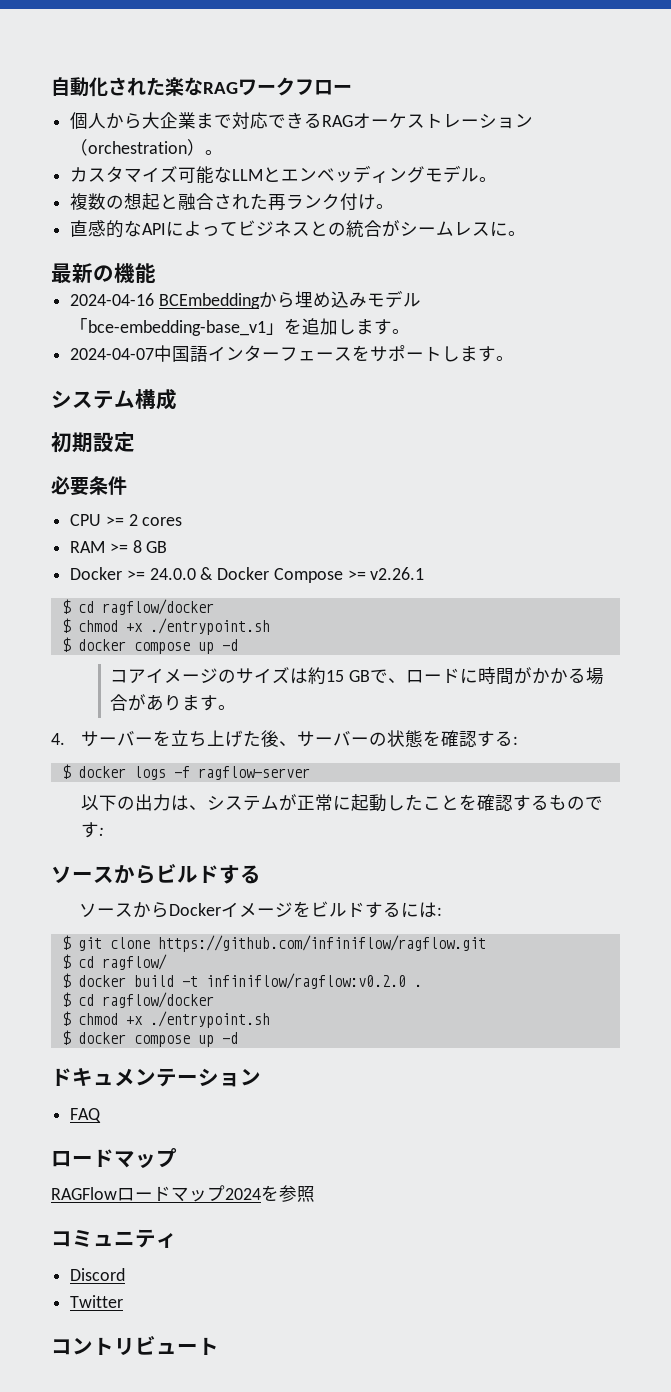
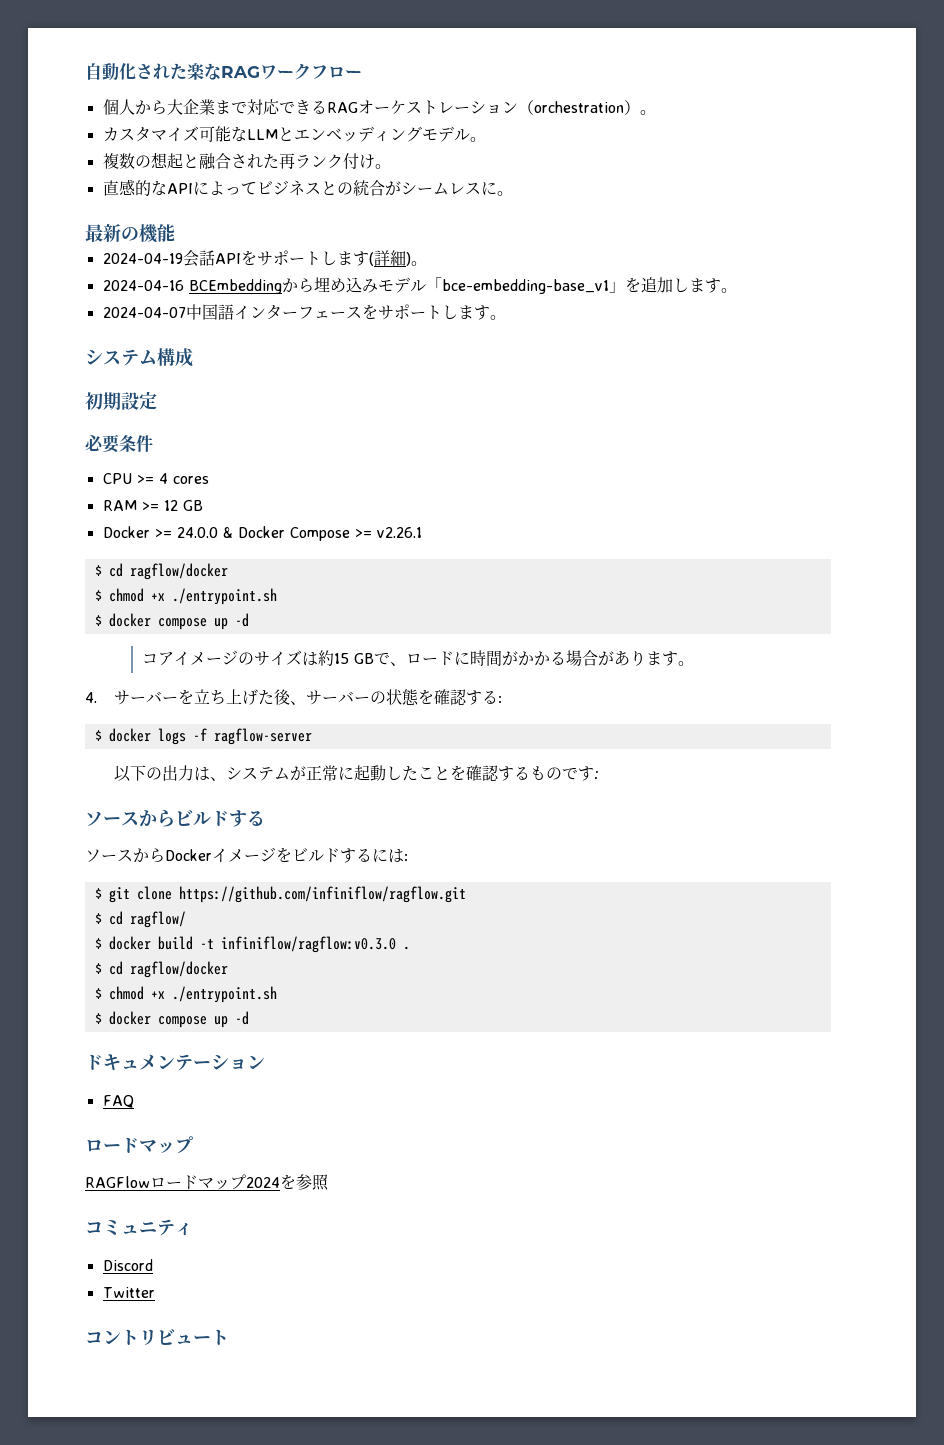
+ 2024-04-19会話APIをサポートします(詳細)。
- CPU >= 2 cores
+ CPU >= 4 cores
- RAM >= 8 GB
+ RAM >= 12 GB
- $ docker build -t infiniflow/ragflow:v0.2.0 .
+ $ docker build -t infiniflow/ragflow:v0.3.0 .

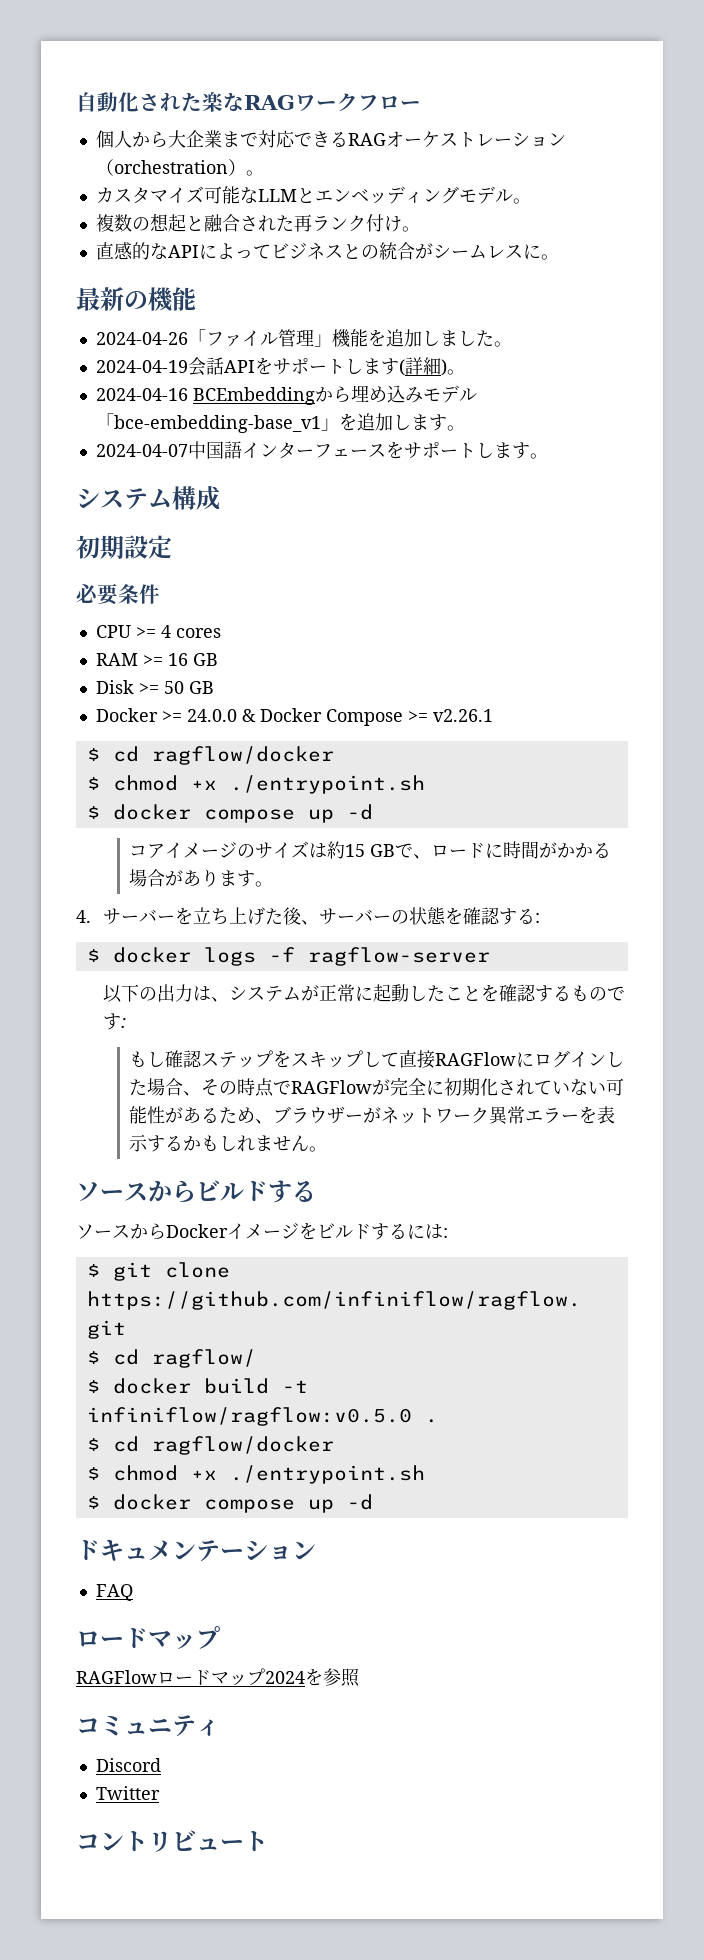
+ 2024-04-26「ファイル管理」機能を追加しました。
- RAM >= 12 GB
+ RAM >= 16 GB
+ Disk >= 50 GB
+ もし確認ステップをスキップして直接RAGFlowにログインした場合、その時点でRAGFlowが完全に初期化されていない可能性があるため、ブラウザーがネットワーク異常エラーを表示するかもしれません。
- $ docker build -t infiniflow/ragflow:v0.3.0 .
+ $ docker build -t infiniflow/ragflow:v0.5.0 .

